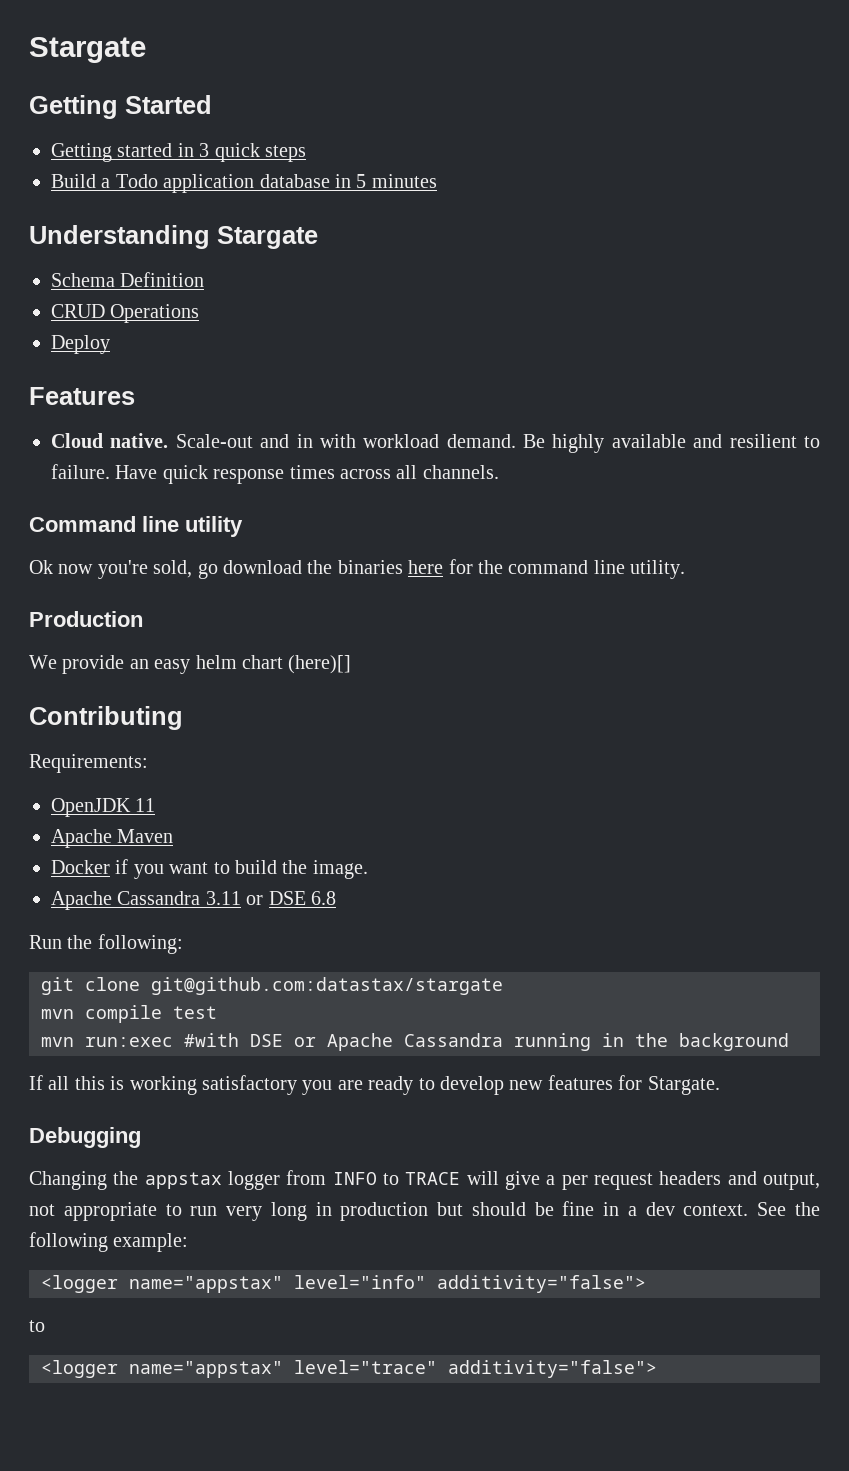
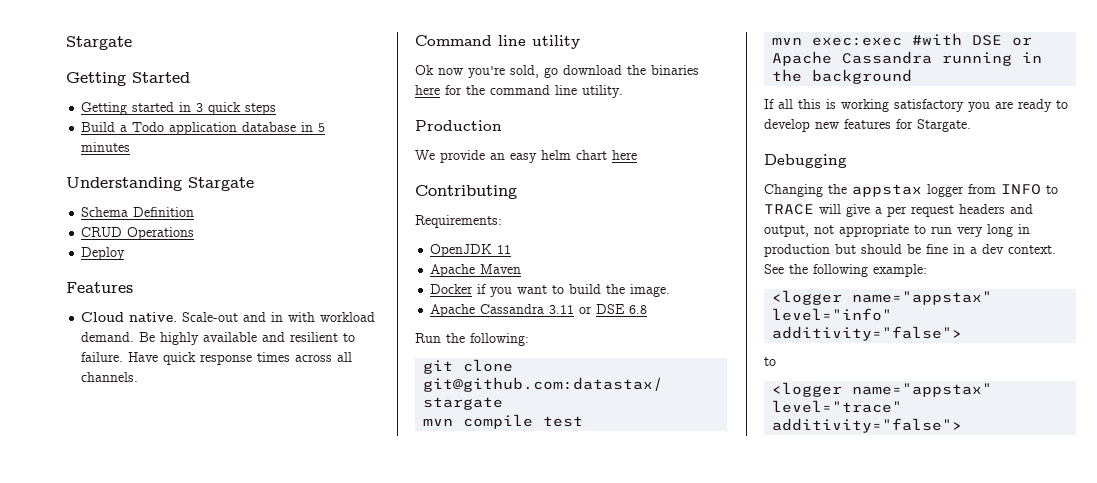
- We provide an easy helm chart (here)[]
+ We provide an easy helm chart here
- mvn run:exec #with DSE or Apache Cassandra running in the background
+ mvn exec:exec #with DSE or Apache Cassandra running in the background

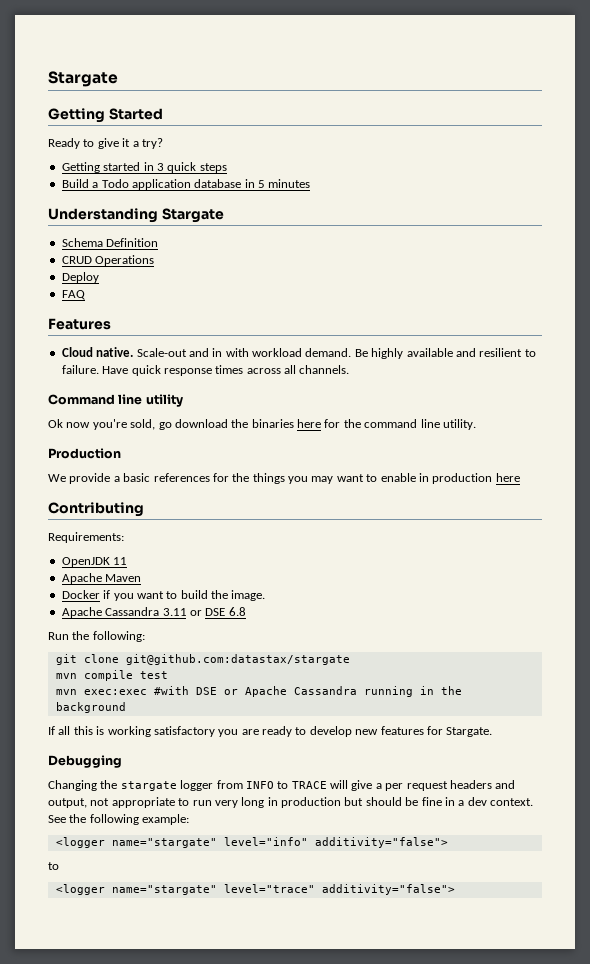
+ Ready to give it a try?
+ FAQ
- We provide an easy helm chart here
+ We provide a basic references for the things you may want to enable in production here
- Changing the appstax logger from INFO to TRACE will give a per request headers and output, not appropriate to run very long in production but should be fine in a dev context.
+ Changing the stargate logger from INFO to TRACE will give a per request headers and output, not appropriate to run very long in production but should be fine in a dev context.
- <logger name="appstax" level="info" additivity="false">
+ <logger name="stargate" level="info" additivity="false">
- <logger name="appstax" level="trace" additivity="false">
+ <logger name="stargate" level="trace" additivity="false">

